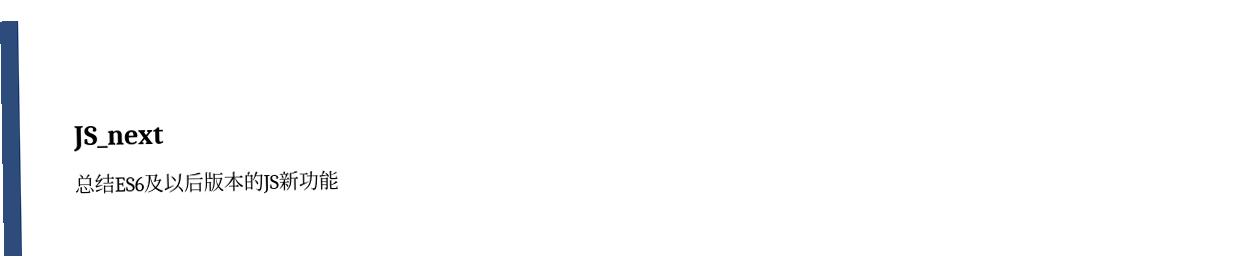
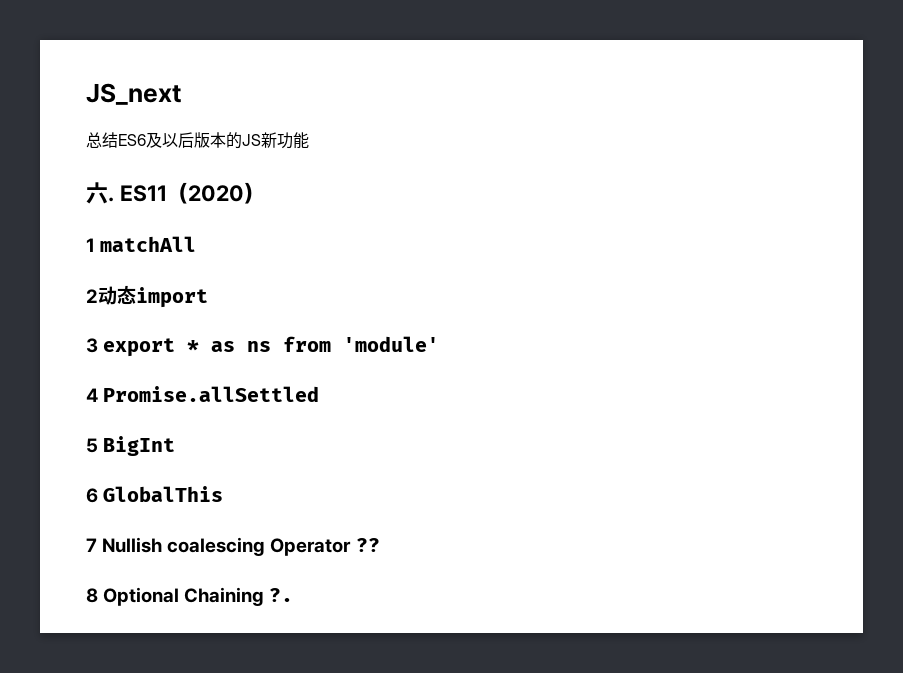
+ 六. ES11（2020）
+ 1 matchAll
+ 2动态import
+ 3 export * as ns from 'module'
+ 4 Promise.allSettled
+ 5 BigInt
+ 6 GlobalThis
+ 7 Nullish coalescing Operator ??
+ 8 Optional Chaining ?.

